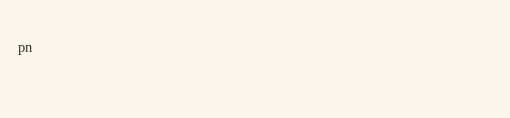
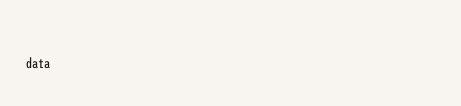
- pn
+ data

